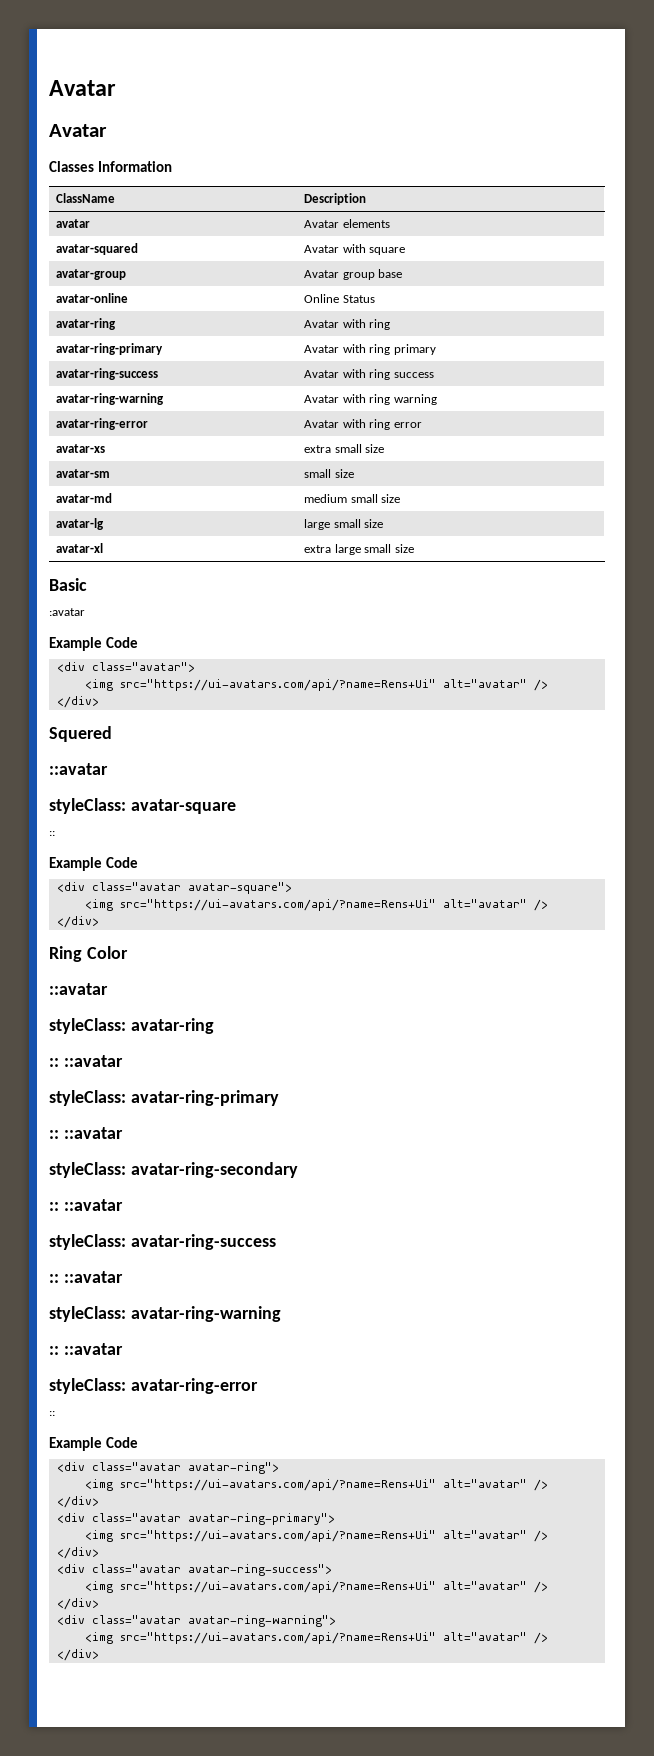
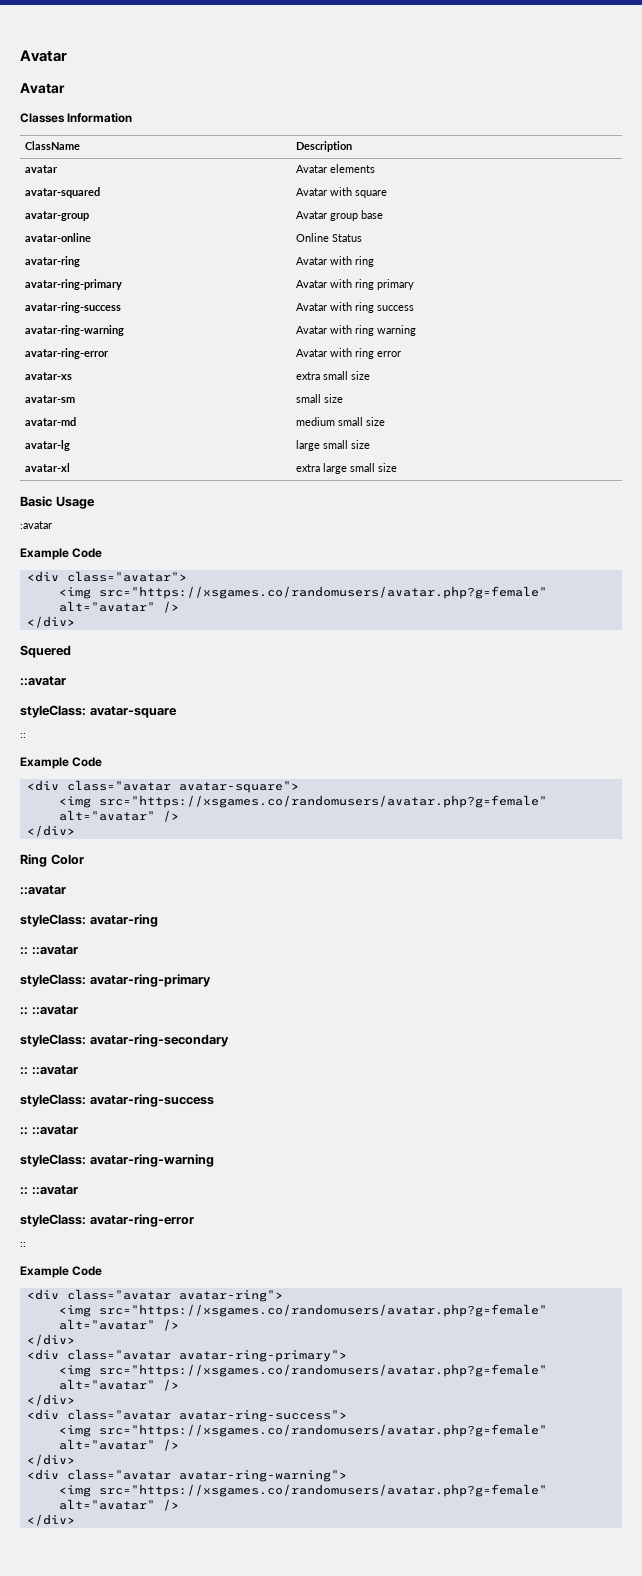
- Basic
+ Basic Usage
  <div class="avatar">
- <img src="https://ui-avatars.com/api/?name=Rens+Ui" alt="avatar" />
+ <img src="https://xsgames.co/randomusers/avatar.php?g=female" alt="avatar" />
  <div class="avatar avatar-square">
- <img src="https://ui-avatars.com/api/?name=Rens+Ui" alt="avatar" />
+ <img src="https://xsgames.co/randomusers/avatar.php?g=female" alt="avatar" />
  <div class="avatar avatar-ring">
- <img src="https://ui-avatars.com/api/?name=Rens+Ui" alt="avatar" />
+ <img src="https://xsgames.co/randomusers/avatar.php?g=female" alt="avatar" />
  <div class="avatar avatar-ring-primary">
- <img src="https://ui-avatars.com/api/?name=Rens+Ui" alt="avatar" />
+ <img src="https://xsgames.co/randomusers/avatar.php?g=female" alt="avatar" />
  <div class="avatar avatar-ring-success">
- <img src="https://ui-avatars.com/api/?name=Rens+Ui" alt="avatar" />
+ <img src="https://xsgames.co/randomusers/avatar.php?g=female" alt="avatar" />
  <div class="avatar avatar-ring-warning">
- <img src="https://ui-avatars.com/api/?name=Rens+Ui" alt="avatar" />
+ <img src="https://xsgames.co/randomusers/avatar.php?g=female" alt="avatar" />

